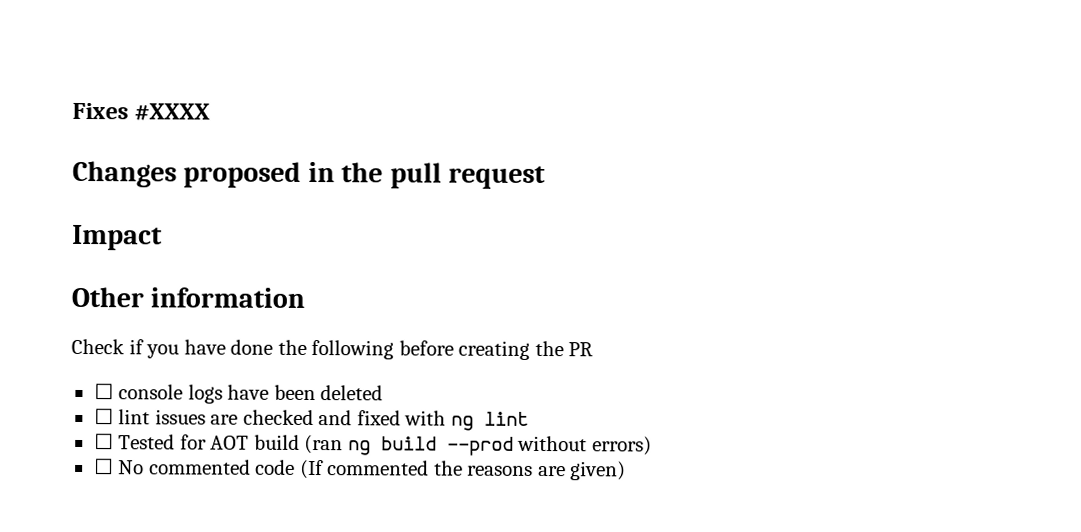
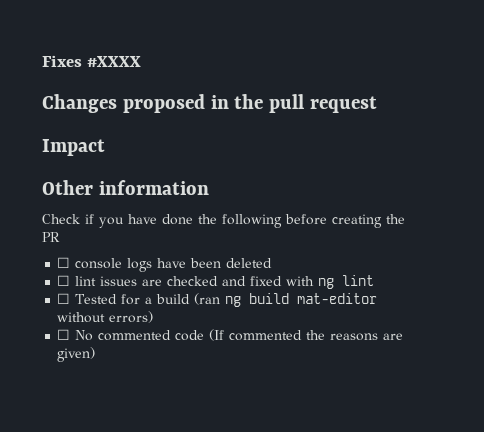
- ☐ Tested for AOT build (ran ng build --prod without errors)
+ ☐ Tested for a build (ran ng build mat-editor without errors)

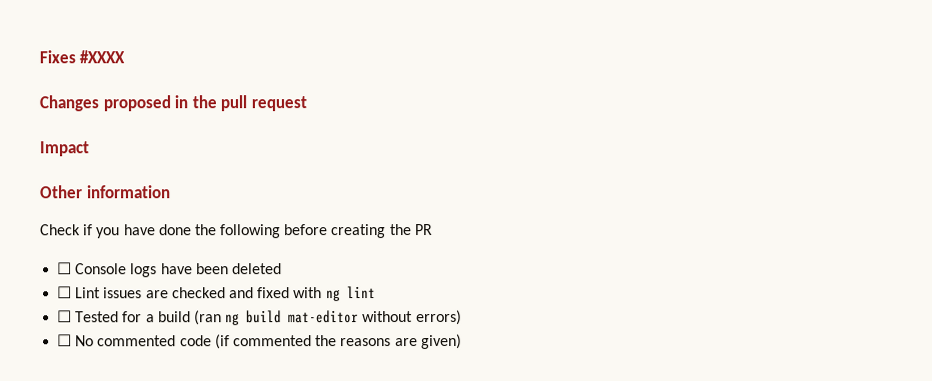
- ☐ console logs have been deleted
+ ☐ Console logs have been deleted
- ☐ lint issues are checked and fixed with ng lint
+ ☐ Lint issues are checked and fixed with ng lint
- ☐ No commented code (If commented the reasons are given)
+ ☐ No commented code (if commented the reasons are given)

